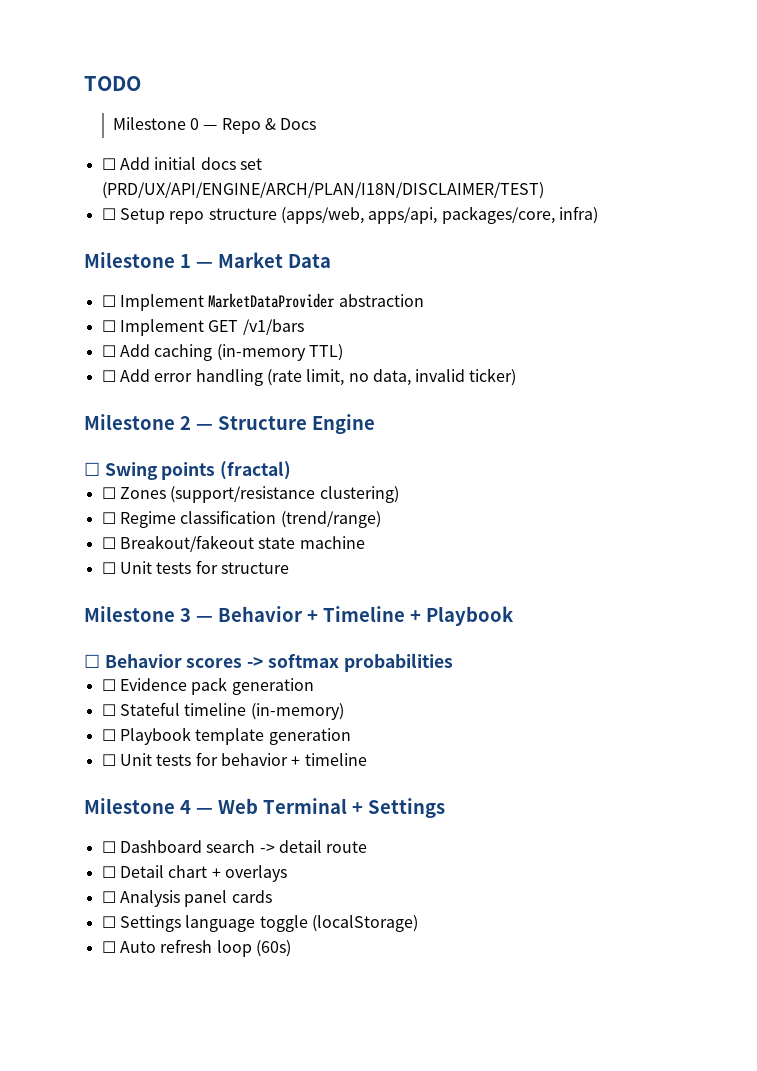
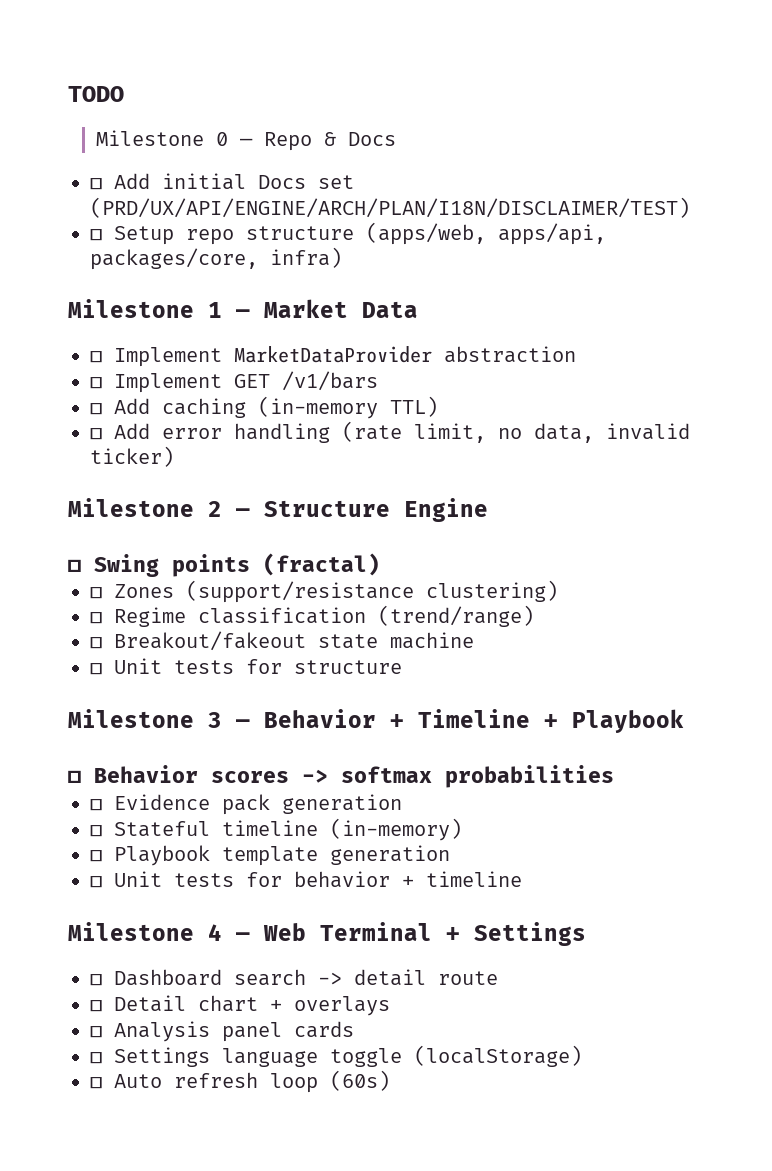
- ☐ Add initial docs set (PRD/UX/API/ENGINE/ARCH/PLAN/I18N/DISCLAIMER/TEST)
+ ☐ Add initial Docs set (PRD/UX/API/ENGINE/ARCH/PLAN/I18N/DISCLAIMER/TEST)

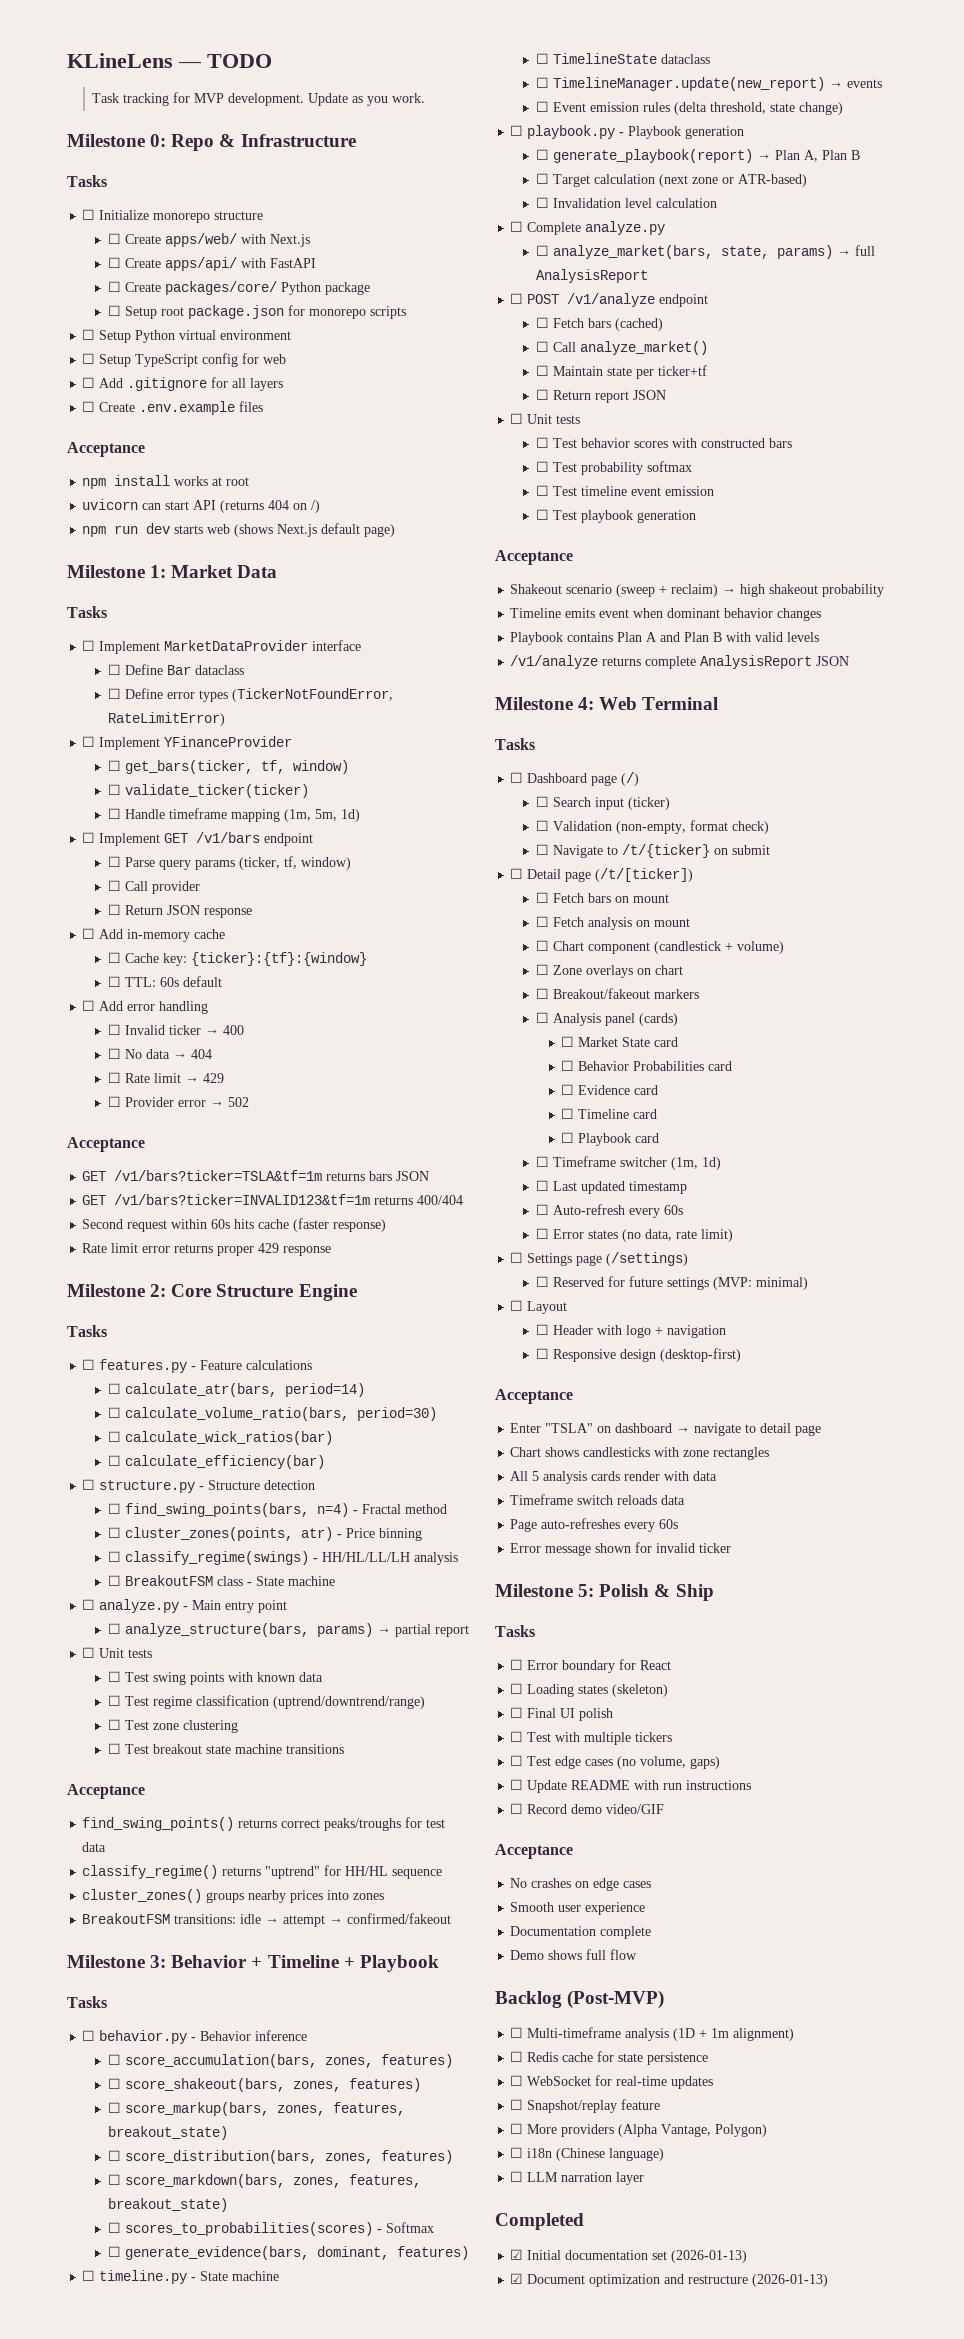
- TODO
+ KLineLens — TODO
- Milestone 0 — Repo & Docs
- ☐ Add initial Docs set (PRD/UX/API/ENGINE/ARCH/PLAN/I18N/DISCLAIMER/TEST)
- ☐ Setup repo structure (apps/web, apps/api, packages/core, infra)
- Milestone 1 — Market Data
+ Task tracking for MVP development. Update as you work.
+ Milestone 0: Repo & Infrastructure
+ Tasks
+ ☐ Initialize monorepo structure
+ ☐ Create apps/web/ with Next.js
+ ☐ Create apps/api/ with FastAPI
+ ☐ Create packages/core/ Python package
+ ☐ Setup root package.json for monorepo scripts
+ ☐ Setup Python virtual environment
+ ☐ Setup TypeScript config for web
+ ☐ Add .gitignore for all layers
+ ☐ Create .env.example files
+ Acceptance
+ npm install works at root
+ uvicorn can start API (returns 404 on /)
+ npm run dev starts web (shows Next.js default page)
+ Milestone 1: Market Data
+ Tasks
- ☐ Implement MarketDataProvider abstraction
- ☐ Implement GET /v1/bars
- ☐ Add caching (in-memory TTL)
- ☐ Add error handling (rate limit, no data, invalid ticker)
- Milestone 2 — Structure Engine
- ☐ Swing points (fractal)
- ☐ Zones (support/resistance clustering)
- ☐ Regime classification (trend/range)
- ☐ Breakout/fakeout state machine
- ☐ Unit tests for structure
- Milestone 3 — Behavior + Timeline + Playbook
- ☐ Behavior scores -> softmax probabilities
- ☐ Evidence pack generation
- ☐ Stateful timeline (in-memory)
- ☐ Playbook template generation
- ☐ Unit tests for behavior + timeline
- Milestone 4 — Web Terminal + Settings
+ ☐ Implement MarketDataProvider interface
+ ☐ Define Bar dataclass
+ ☐ Define error types (TickerNotFoundError, RateLimitError)
+ ☐ Implement YFinanceProvider
+ ☐ get_bars(ticker, tf, window)
+ ☐ validate_ticker(ticker)
+ ☐ Handle timeframe mapping (1m, 5m, 1d)
+ ☐ Implement GET /v1/bars endpoint
+ ☐ Parse query params (ticker, tf, window)
+ ☐ Call provider
+ ☐ Return JSON response
+ ☐ Add in-memory cache
+ ☐ Cache key: {ticker}:{tf}:{window}
+ ☐ TTL: 60s default
+ ☐ Add error handling
+ ☐ Invalid ticker → 400
+ ☐ No data → 404
+ ☐ Rate limit → 429
+ ☐ Provider error → 502
+ Acceptance
+ GET /v1/bars?ticker=TSLA&tf=1m returns bars JSON
+ GET /v1/bars?ticker=INVALID123&tf=1m returns 400/404
+ Second request within 60s hits cache (faster response)
+ Rate limit error returns proper 429 response
+ Milestone 2: Core Structure Engine
+ Tasks
+ ☐ features.py - Feature calculations
+ ☐ calculate_atr(bars, period=14)
+ ☐ calculate_volume_ratio(bars, period=30)
+ ☐ calculate_wick_ratios(bar)
+ ☐ calculate_efficiency(bar)
+ ☐ structure.py - Structure detection
+ ☐ find_swing_points(bars, n=4) - Fractal method
+ ☐ cluster_zones(points, atr) - Price binning
+ ☐ classify_regime(swings) - HH/HL/LL/LH analysis
+ ☐ BreakoutFSM class - State machine
+ ☐ analyze.py - Main entry point
+ ☐ analyze_structure(bars, params) → partial report
+ ☐ Unit tests
+ ☐ Test swing points with known data
+ ☐ Test regime classification (uptrend/downtrend/range)
+ ☐ Test zone clustering
+ ☐ Test breakout state machine transitions
+ Acceptance
+ find_swing_points() returns correct peaks/troughs for test data
+ classify_regime() returns "uptrend" for HH/HL sequence
+ cluster_zones() groups nearby prices into zones
+ BreakoutFSM transitions: idle → attempt → confirmed/fakeout
+ Milestone 3: Behavior + Timeline + Playbook
+ Tasks
+ ☐ behavior.py - Behavior inference
+ ☐ score_accumulation(bars, zones, features)
+ ☐ score_shakeout(bars, zones, features)
+ ☐ score_markup(bars, zones, features, breakout_state)
+ ☐ score_distribution(bars, zones, features)
+ ☐ score_markdown(bars, zones, features, breakout_state)
+ ☐ scores_to_probabilities(scores) - Softmax
+ ☐ generate_evidence(bars, dominant, features)
+ ☐ timeline.py - State machine
+ ☐ TimelineState dataclass
+ ☐ TimelineManager.update(new_report) → events
+ ☐ Event emission rules (delta threshold, state change)
+ ☐ playbook.py - Playbook generation
+ ☐ generate_playbook(report) → Plan A, Plan B
+ ☐ Target calculation (next zone or ATR-based)
+ ☐ Invalidation level calculation
+ ☐ Complete analyze.py
+ ☐ analyze_market(bars, state, params) → full AnalysisReport
+ ☐ POST /v1/analyze endpoint
+ ☐ Fetch bars (cached)
+ ☐ Call analyze_market()
+ ☐ Maintain state per ticker+tf
+ ☐ Return report JSON
+ ☐ Unit tests
+ ☐ Test behavior scores with constructed bars
+ ☐ Test probability softmax
+ ☐ Test timeline event emission
+ ☐ Test playbook generation
+ Acceptance
+ Shakeout scenario (sweep + reclaim) → high shakeout probability
+ Timeline emits event when dominant behavior changes
+ Playbook contains Plan A and Plan B with valid levels
+ /v1/analyze returns complete AnalysisReport JSON
+ Milestone 4: Web Terminal
+ Tasks
- ☐ Dashboard search -> detail route
- ☐ Detail chart + overlays
- ☐ Analysis panel cards
- ☐ Settings language toggle (localStorage)
- ☐ Auto refresh loop (60s)
+ ☐ Dashboard page (/)
+ ☐ Search input (ticker)
+ ☐ Validation (non-empty, format check)
+ ☐ Navigate to /t/{ticker} on submit
+ ☐ Detail page (/t/[ticker])
+ ☐ Fetch bars on mount
+ ☐ Fetch analysis on mount
+ ☐ Chart component (candlestick + volume)
+ ☐ Zone overlays on chart
+ ☐ Breakout/fakeout markers
+ ☐ Analysis panel (cards)
+ ☐ Market State card
+ ☐ Behavior Probabilities card
+ ☐ Evidence card
+ ☐ Timeline card
+ ☐ Playbook card
+ ☐ Timeframe switcher (1m, 1d)
+ ☐ Last updated timestamp
+ ☐ Auto-refresh every 60s
+ ☐ Error states (no data, rate limit)
+ ☐ Settings page (/settings)
+ ☐ Reserved for future settings (MVP: minimal)
+ ☐ Layout
+ ☐ Header with logo + navigation
+ ☐ Responsive design (desktop-first)
+ Acceptance
+ Enter "TSLA" on dashboard → navigate to detail page
+ Chart shows candlesticks with zone rectangles
+ All 5 analysis cards render with data
+ Timeframe switch reloads data
+ Page auto-refreshes every 60s
+ Error message shown for invalid ticker
+ Milestone 5: Polish & Ship
+ Tasks
+ ☐ Error boundary for React
+ ☐ Loading states (skeleton)
+ ☐ Final UI polish
+ ☐ Test with multiple tickers
+ ☐ Test edge cases (no volume, gaps)
+ ☐ Update README with run instructions
+ ☐ Record demo video/GIF
+ Acceptance
+ No crashes on edge cases
+ Smooth user experience
+ Documentation complete
+ Demo shows full flow
+ Backlog (Post-MVP)
+ ☐ Multi-timeframe analysis (1D + 1m alignment)
+ ☐ Redis cache for state persistence
+ ☐ WebSocket for real-time updates
+ ☐ Snapshot/replay feature
+ ☐ More providers (Alpha Vantage, Polygon)
+ ☐ i18n (Chinese language)
+ ☐ LLM narration layer
+ Completed
+ ☑ Initial documentation set (2026-01-13)
+ ☑ Document optimization and restructure (2026-01-13)

